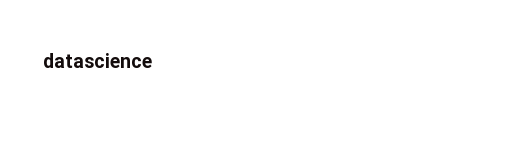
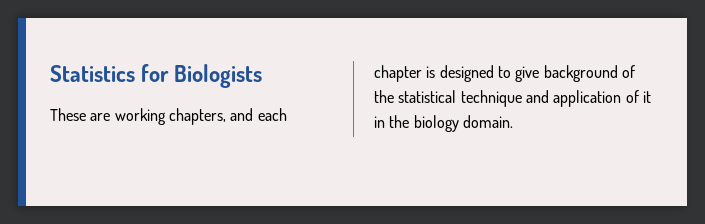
- datascience
+ Statistics for Biologists
+ These are working chapters, and each chapter is designed to give background of the statistical technique and application of it in the biology domain.

